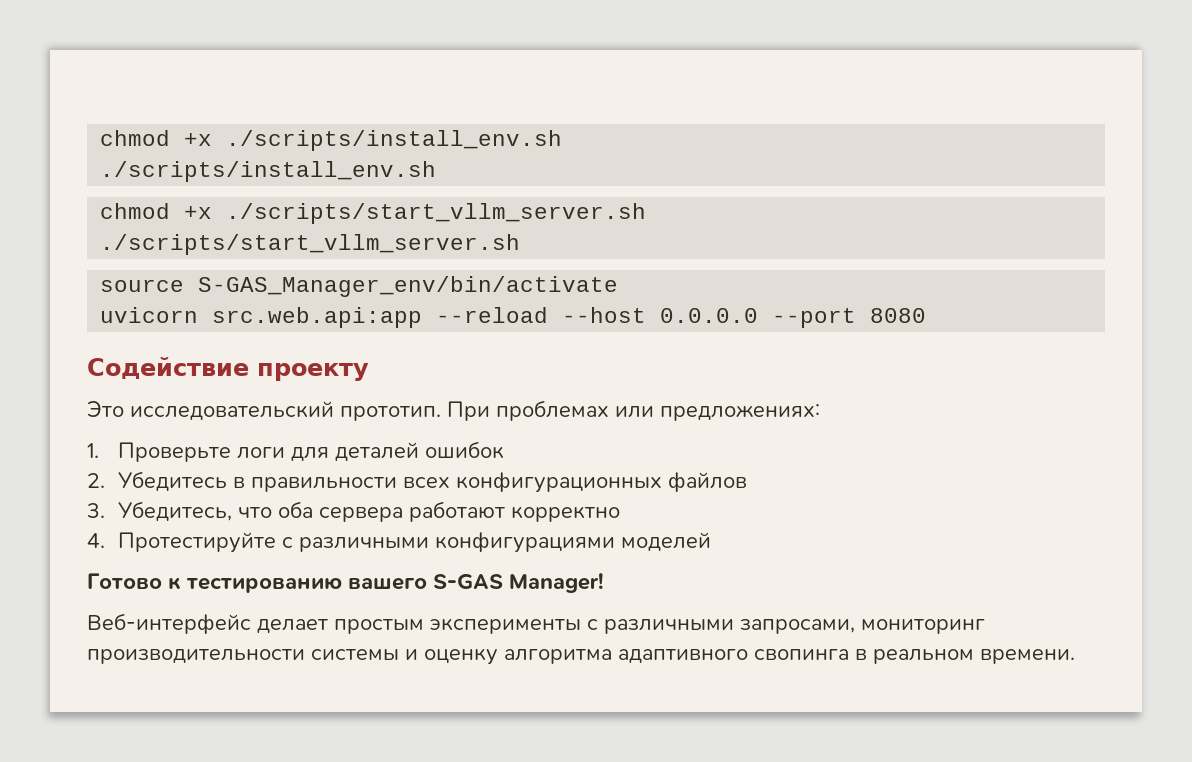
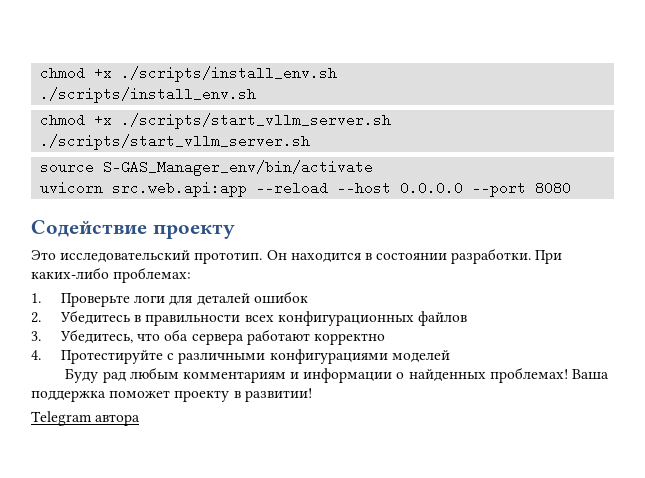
- При проблемах или предложениях:
+ Он находится в состоянии разработки. При каких-либо проблемах:
- Готово к тестированию вашего S-GAS Manager!
- Веб-интерфейс делает простым эксперименты с различными запросами, мониторинг производительности системы и оценку алгоритма адаптивного свопинга в реальном времени.
+ Буду рад любым комментариям и информации о найденных проблемах! Ваша поддержка поможет проекту в развитии!
+ Telegram автора

